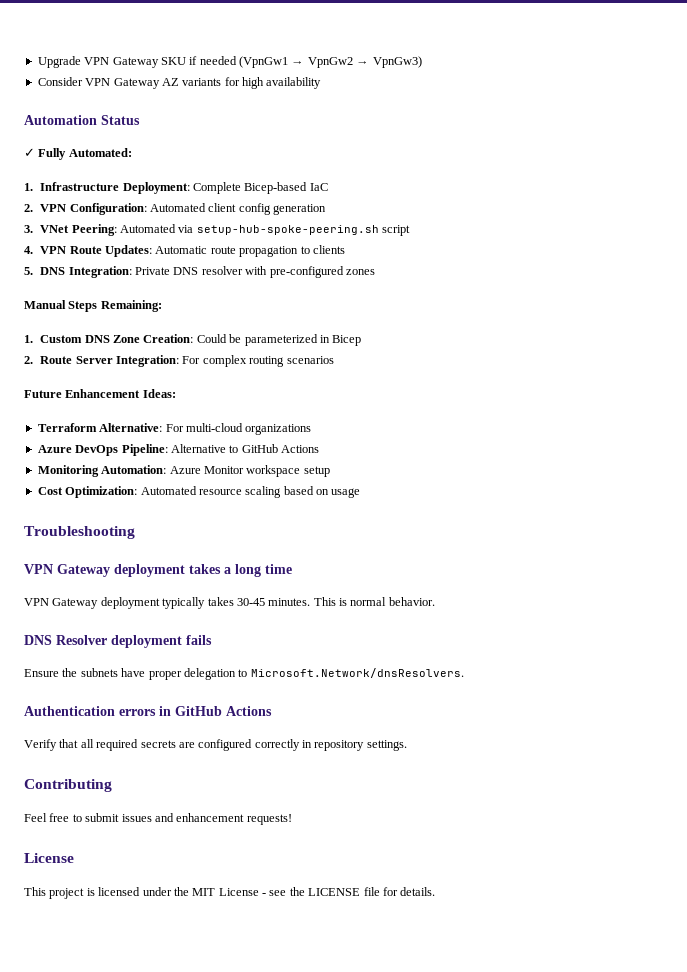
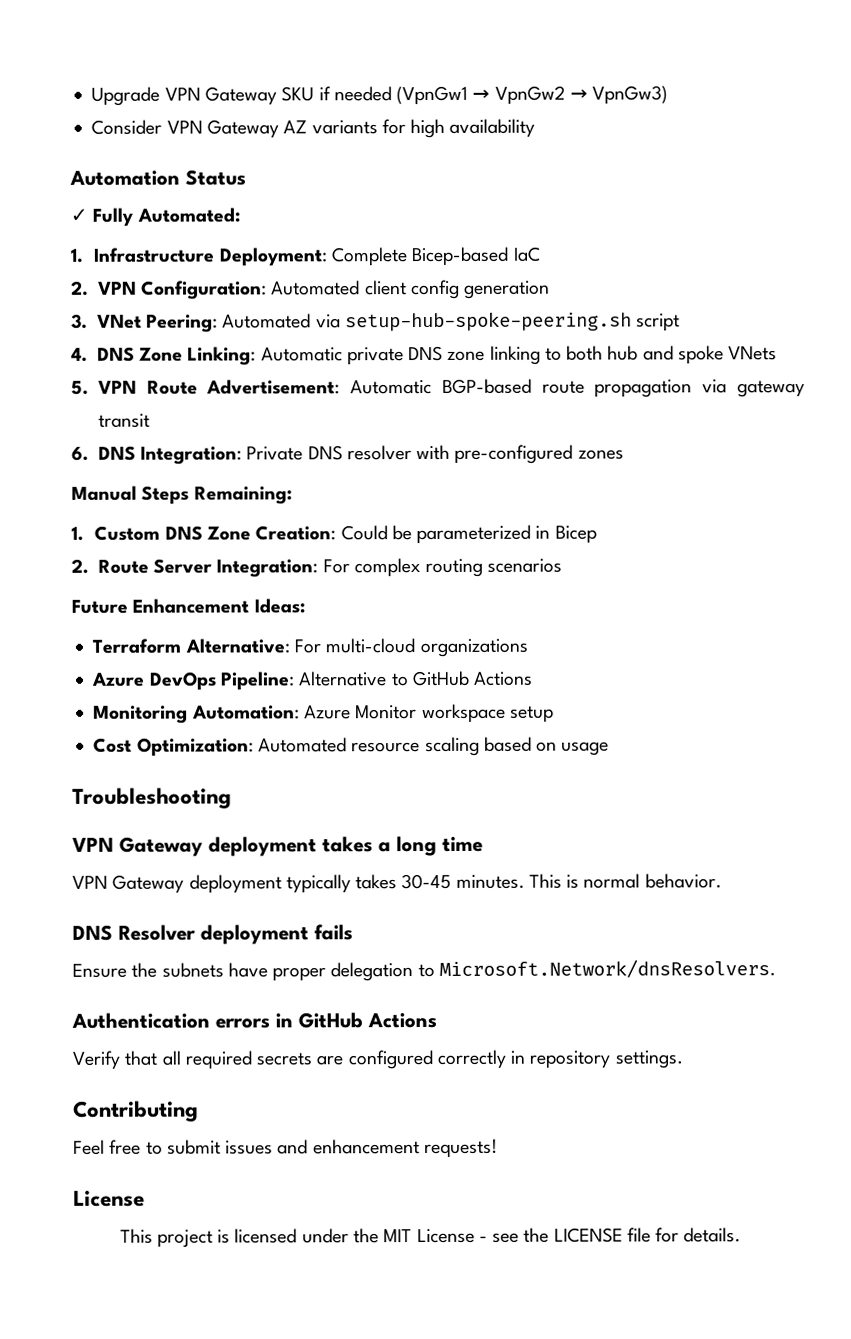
- 4. VPN Route Updates: Automatic route propagation to clients
- 5. DNS Integration: Private DNS resolver with pre-configured zones
+ 4. DNS Zone Linking: Automatic private DNS zone linking to both hub and spoke VNets
+ 5. VPN Route Advertisement: Automatic BGP-based route propagation via gateway transit
+ 6. DNS Integration: Private DNS resolver with pre-configured zones

